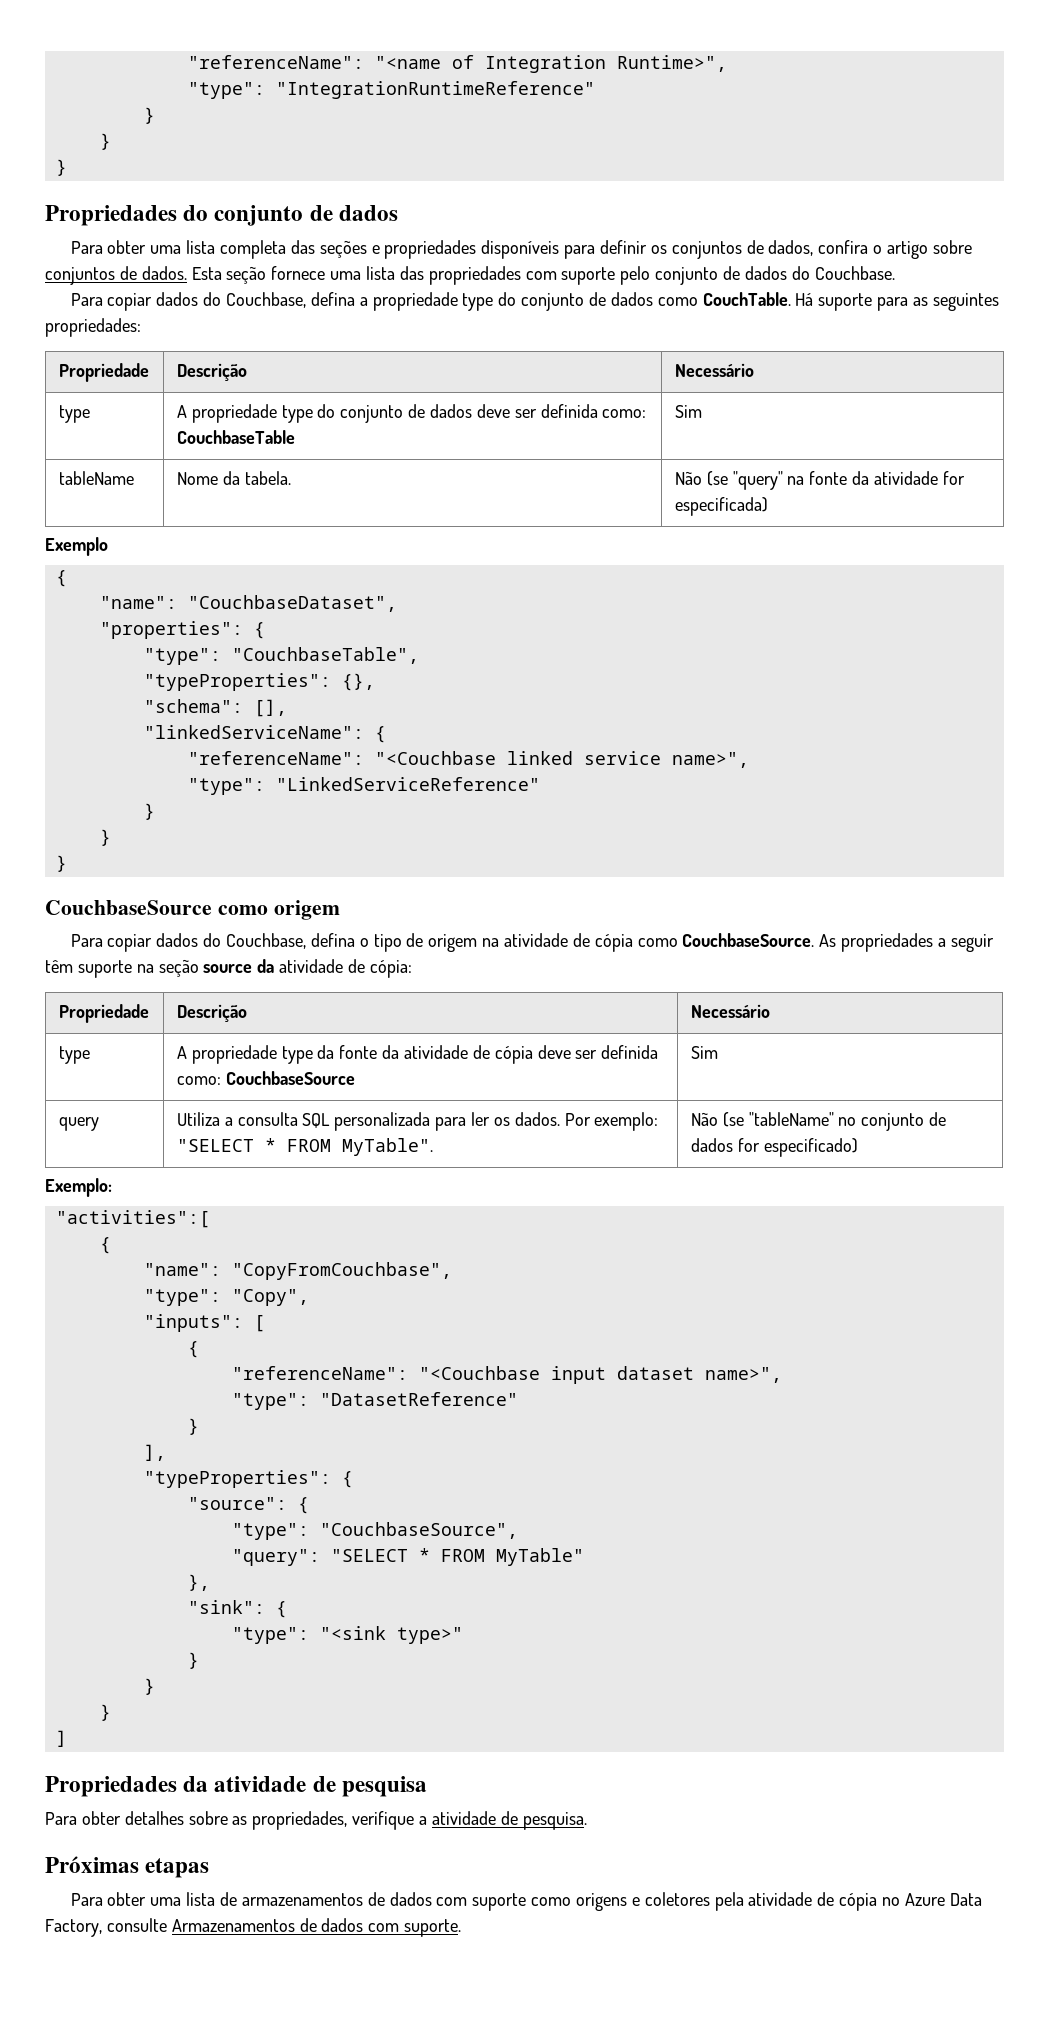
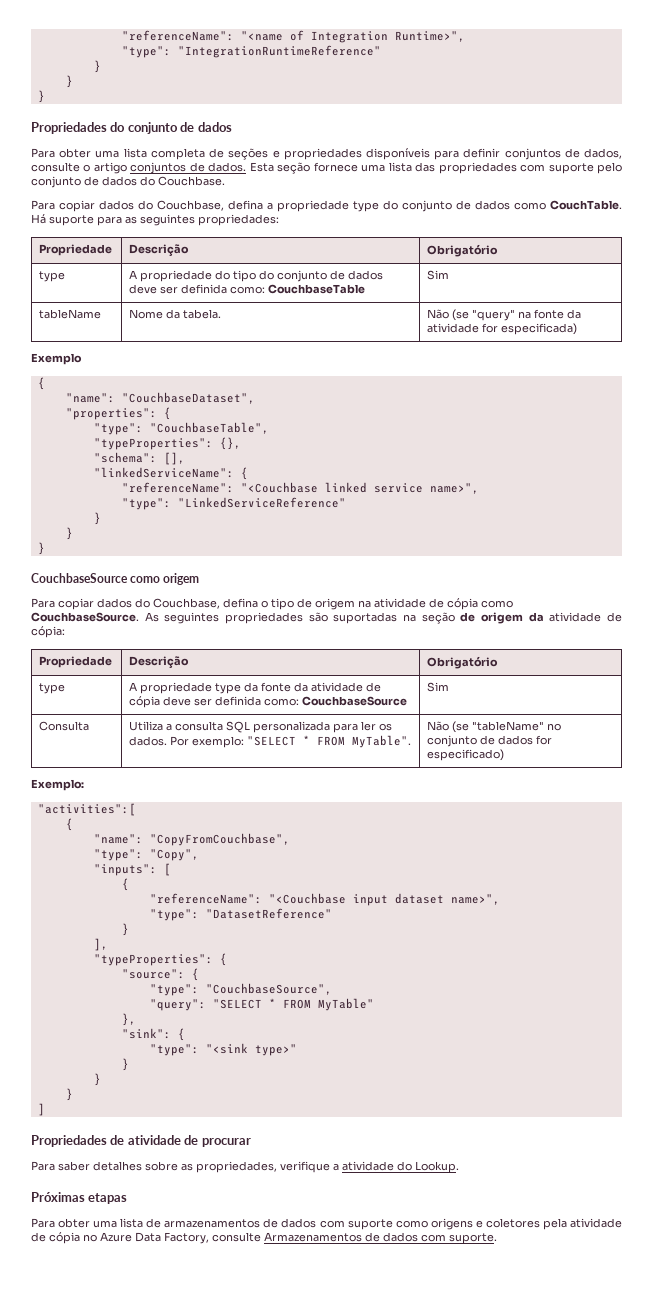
- Para obter uma lista completa das seções e propriedades disponíveis para definir os conjuntos de dados, confira o artigo sobre conjuntos de dados.
+ Para obter uma lista completa de seções e propriedades disponíveis para definir conjuntos de dados, consulte o artigo conjuntos de dados.
  Há suporte para as seguintes propriedades:
- Propriedade | Descrição | Necessário
- type | A propriedade type do conjunto de dados deve ser definida como: CouchbaseTable | Sim
+ Propriedade | Descrição | Obrigatório
+ type | A propriedade do tipo do conjunto de dados deve ser definida como: CouchbaseTable | Sim
- As propriedades a seguir têm suporte na seção source da atividade de cópia:
- Propriedade | Descrição | Necessário
+ As seguintes propriedades são suportadas na seção de origem da atividade de cópia:
+ Propriedade | Descrição | Obrigatório
- query | Utiliza a consulta SQL personalizada para ler os dados. Por exemplo: "SELECT * FROM MyTable". | Não (se "tableName" no conjunto de dados for especificado)
+ Consulta | Utiliza a consulta SQL personalizada para ler os dados. Por exemplo: "SELECT * FROM MyTable". | Não (se "tableName" no conjunto de dados for especificado)
- Propriedades da atividade de pesquisa
- Para obter detalhes sobre as propriedades, verifique a atividade de pesquisa.
+ Propriedades de atividade de procurar
+ Para saber detalhes sobre as propriedades, verifique a atividade do Lookup.

